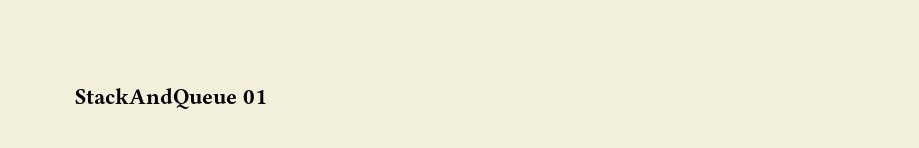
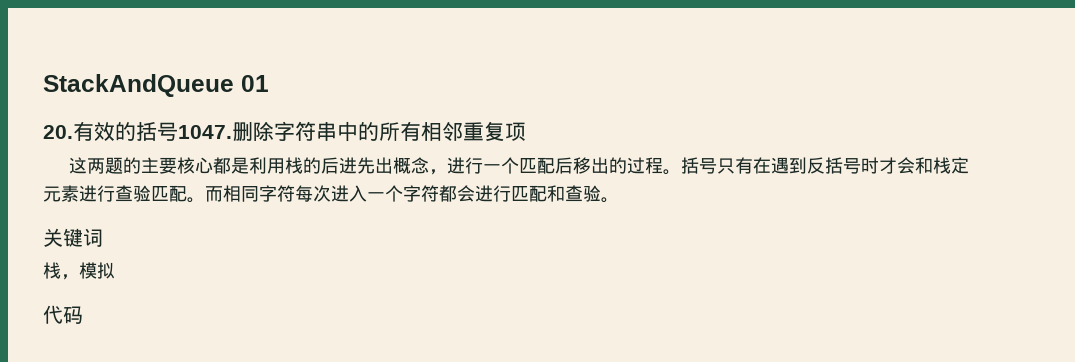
+ 20.有效的括号1047.删除字符串中的所有相邻重复项
+ 这两题的主要核心都是利用栈的后进先出概念，进行一个匹配后移出的过程。括号只有在遇到反括号时才会和栈定元素进行查验匹配。而相同字符每次进入一个字符都会进行匹配和查验。
+ 关键词
+ 栈，模拟
+ 代码

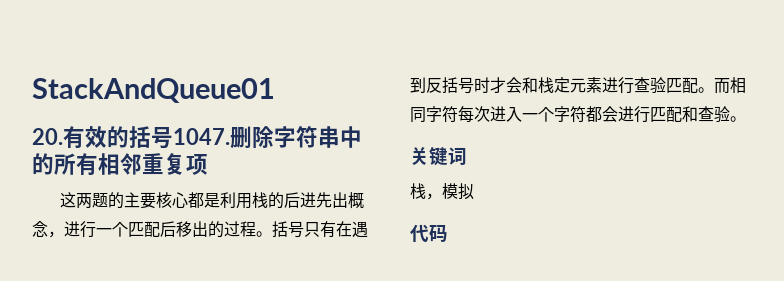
- StackAndQueue 01
+ StackAndQueue01

